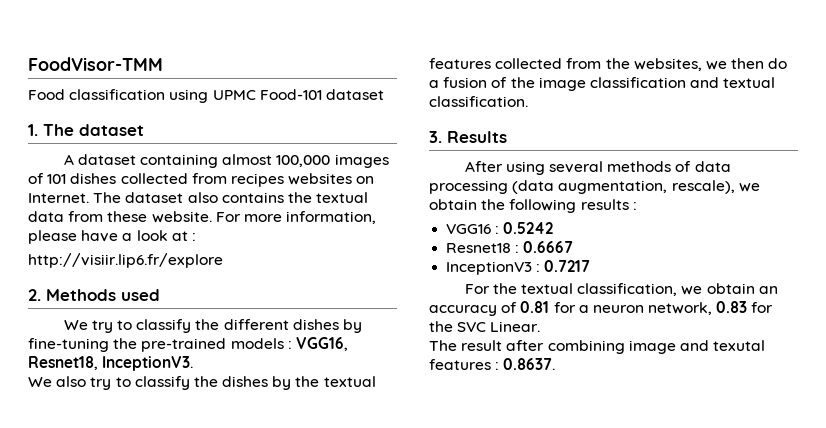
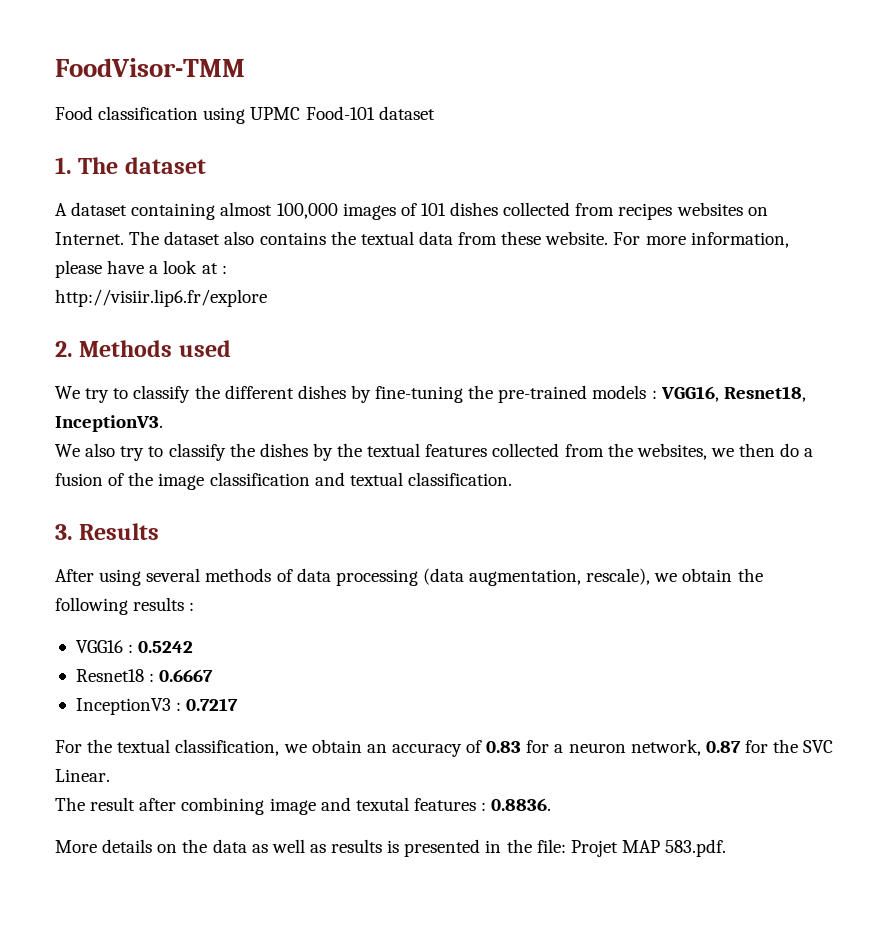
- For the textual classification, we obtain an accuracy of 0.81 for a neuron network, 0.83 for the SVC Linear.
+ For the textual classification, we obtain an accuracy of 0.83 for a neuron network, 0.87 for the SVC Linear.
- The result after combining image and texutal features : 0.8637.
+ The result after combining image and texutal features : 0.8836.
+ More details on the data as well as results is presented in the file: Projet MAP 583.pdf.

